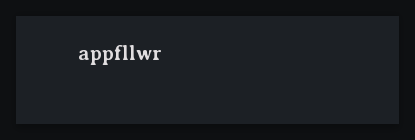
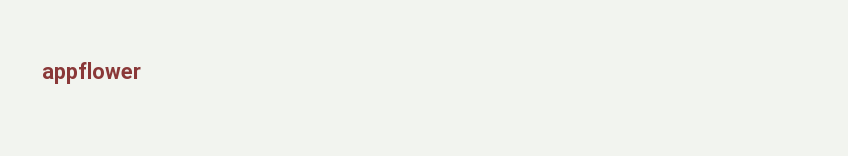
- appfllwr
+ appflower

